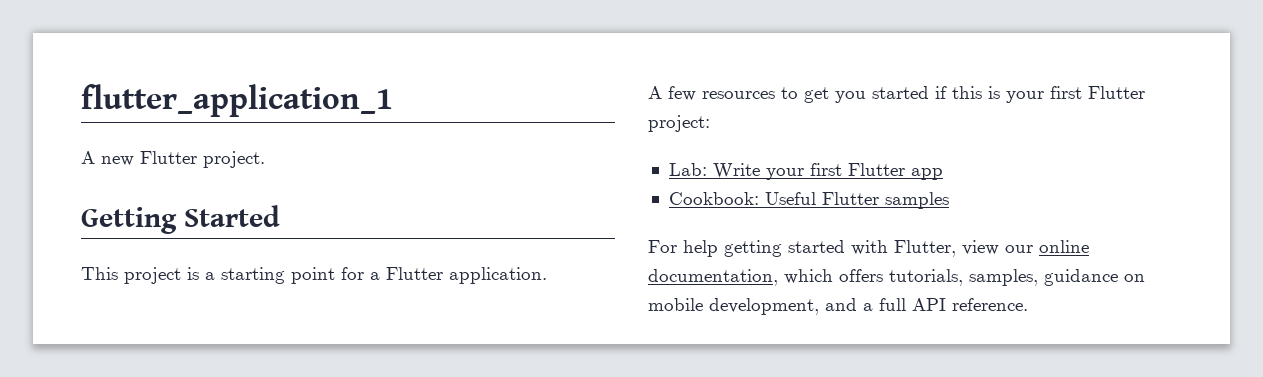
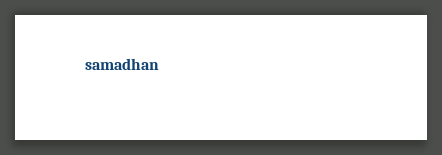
- flutter_application_1
- A new Flutter project.
- Getting Started
- This project is a starting point for a Flutter application.
- A few resources to get you started if this is your first Flutter project:
- Lab: Write your first Flutter app
- Cookbook: Useful Flutter samples
- For help getting started with Flutter, view our online documentation, which offers tutorials, samples, guidance on mobile development, and a full API reference.
+ samadhan

